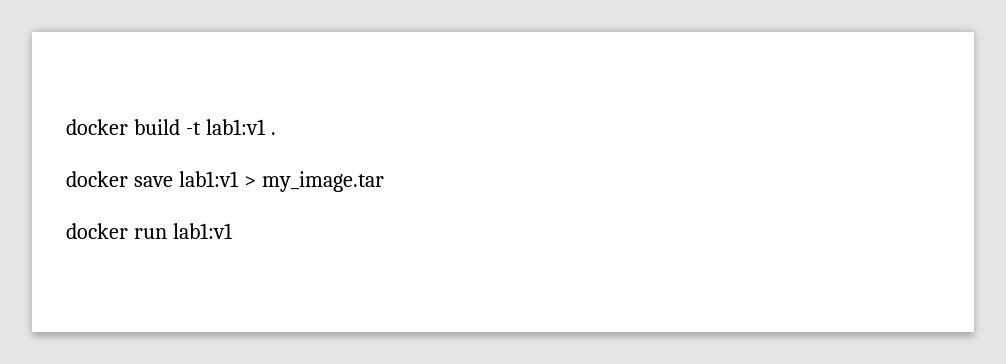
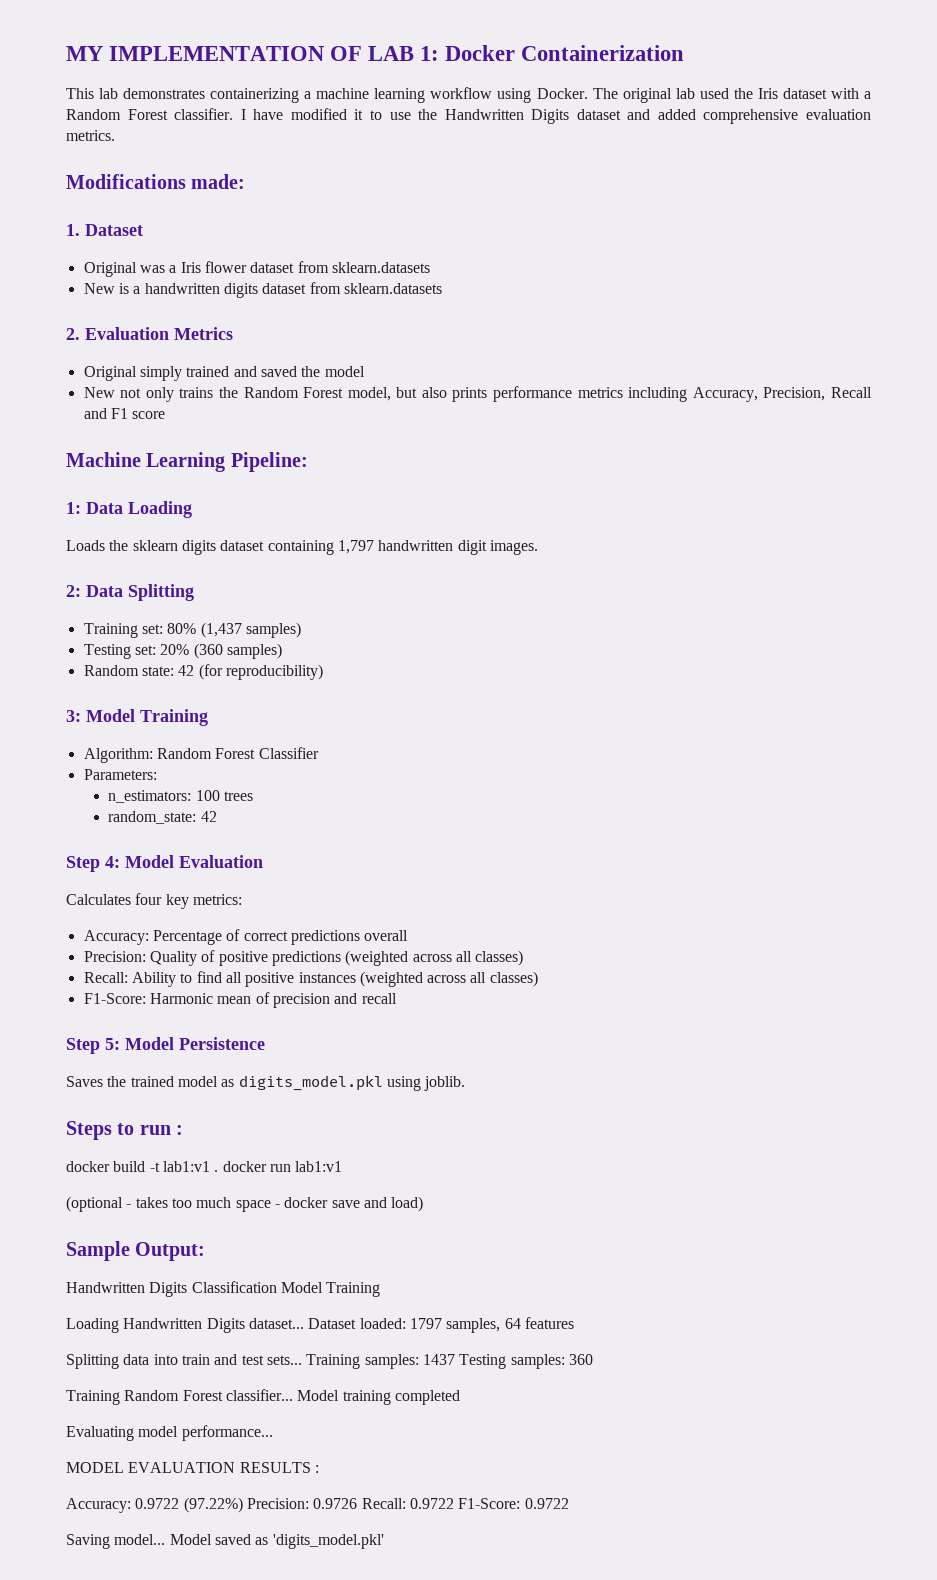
+ MY IMPLEMENTATION OF LAB 1: Docker Containerization
+ This lab demonstrates containerizing a machine learning workflow using Docker. The original lab used the Iris dataset with a Random Forest classifier. I have modified it to use the Handwritten Digits dataset and added comprehensive evaluation metrics.
+ Modifications made:
+ 1. Dataset
+ Original was a Iris flower dataset from sklearn.datasets
+ New is a handwritten digits dataset from sklearn.datasets
+ 2. Evaluation Metrics
+ Original simply trained and saved the model
+ New not only trains the Random Forest model, but also prints performance metrics including Accuracy, Precision, Recall and F1 score
+ Machine Learning Pipeline:
+ 1: Data Loading
+ Loads the sklearn digits dataset containing 1,797 handwritten digit images.
+ 2: Data Splitting
+ Training set: 80% (1,437 samples)
+ Testing set: 20% (360 samples)
+ Random state: 42 (for reproducibility)
+ 3: Model Training
+ Algorithm: Random Forest Classifier
+ Parameters:
+ n_estimators: 100 trees
+ random_state: 42
+ Step 4: Model Evaluation
+ Calculates four key metrics:
+ Accuracy: Percentage of correct predictions overall
+ Precision: Quality of positive predictions (weighted across all classes)
+ Recall: Ability to find all positive instances (weighted across all classes)
+ F1-Score: Harmonic mean of precision and recall
+ Step 5: Model Persistence
+ Saves the trained model as digits_model.pkl using joblib.
+ Steps to run :
- docker build -t lab1:v1 .
- docker save lab1:v1 > my_image.tar
- docker run lab1:v1
+ docker build -t lab1:v1 . docker run lab1:v1
+ (optional - takes too much space - docker save and load)
+ Sample Output:
+ Handwritten Digits Classification Model Training
+ Loading Handwritten Digits dataset... Dataset loaded: 1797 samples, 64 features
+ Splitting data into train and test sets... Training samples: 1437 Testing samples: 360
+ Training Random Forest classifier... Model training completed
+ Evaluating model performance...
+ MODEL EVALUATION RESULTS :
+ Accuracy: 0.9722 (97.22%) Precision: 0.9726 Recall: 0.9722 F1-Score: 0.9722
+ Saving model... Model saved as 'digits_model.pkl'

